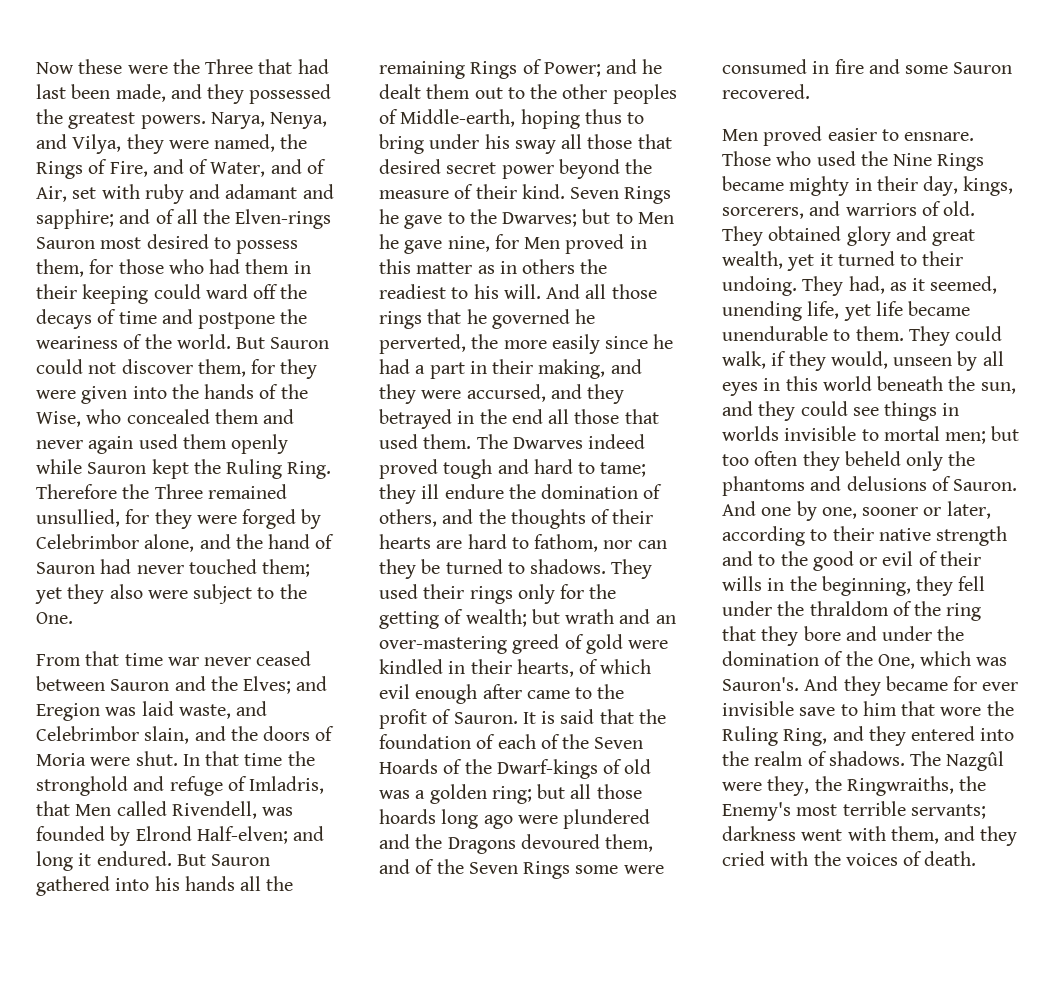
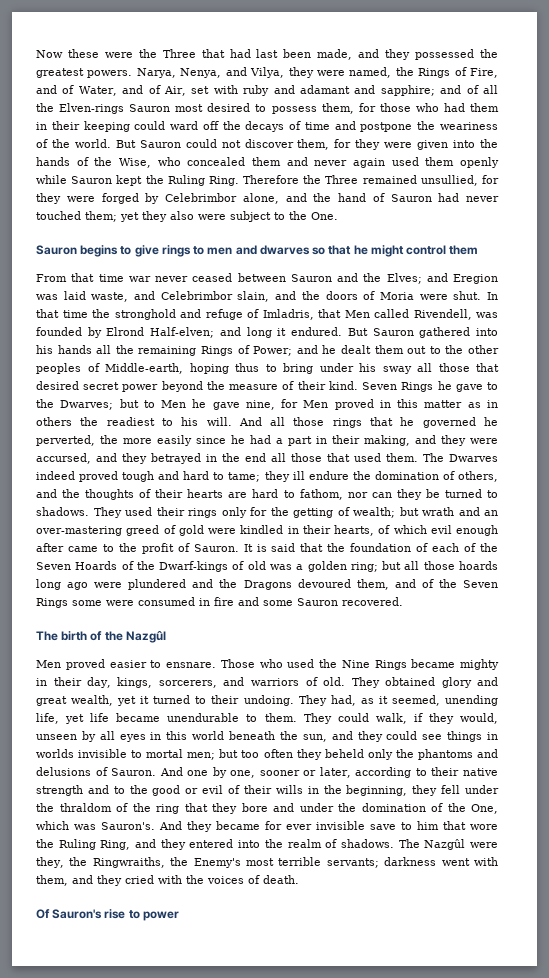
+ Sauron begins to give rings to men and dwarves so that he might control them
+ The birth of the Nazgûl
+ Of Sauron's rise to power

